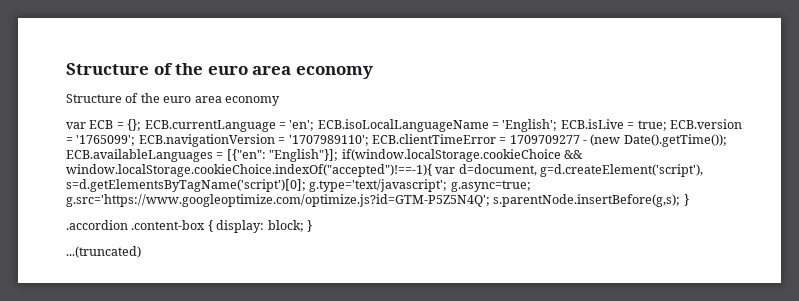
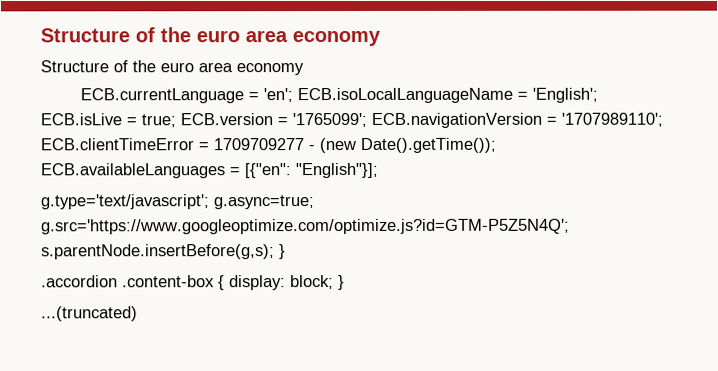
- var ECB = {}; ECB.currentLanguage = 'en'; ECB.isoLocalLanguageName = 'English'; ECB.isLive = true; ECB.version = '1765099'; ECB.navigationVersion = '1707989110'; ECB.clientTimeError = 1709709277 - (new Date().getTime()); ECB.availableLanguages = [{"en": "English"}]; if(window.localStorage.cookieChoice && window.localStorage.cookieChoice.indexOf("accepted")!==-1){ var d=document, g=d.createElement('script'), s=d.getElementsByTagName('script')[0]; g.type='text/javascript'; g.async=true; g.src='https://www.googleoptimize.com/optimize.js?id=GTM-P5Z5N4Q'; s.parentNode.insertBefore(g,s); }
+ ECB.currentLanguage = 'en'; ECB.isoLocalLanguageName = 'English'; ECB.isLive = true; ECB.version = '1765099'; ECB.navigationVersion = '1707989110'; ECB.clientTimeError = 1709709277 - (new Date().getTime()); ECB.availableLanguages = [{"en": "English"}];
+ g.type='text/javascript'; g.async=true; g.src='https://www.googleoptimize.com/optimize.js?id=GTM-P5Z5N4Q'; s.parentNode.insertBefore(g,s); }

